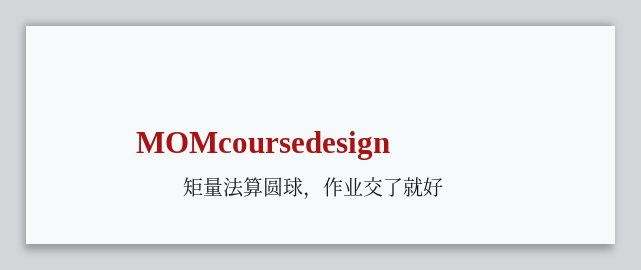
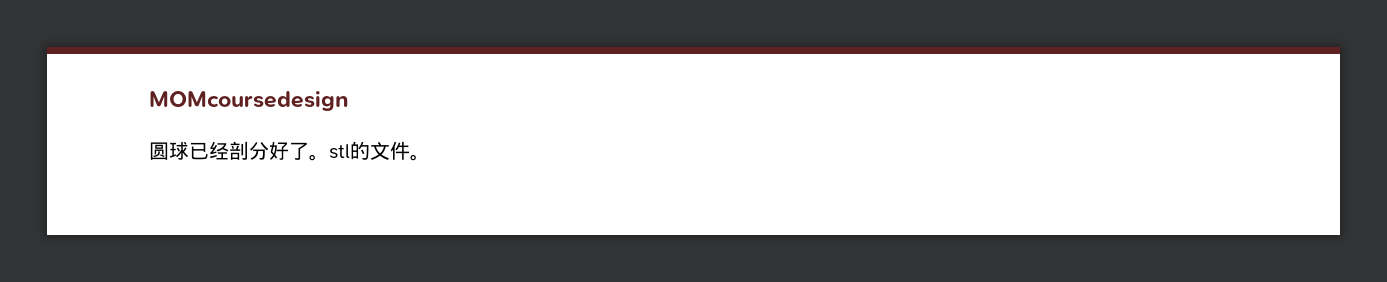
- 矩量法算圆球，作业交了就好
+ 圆球已经剖分好了。stl的文件。

